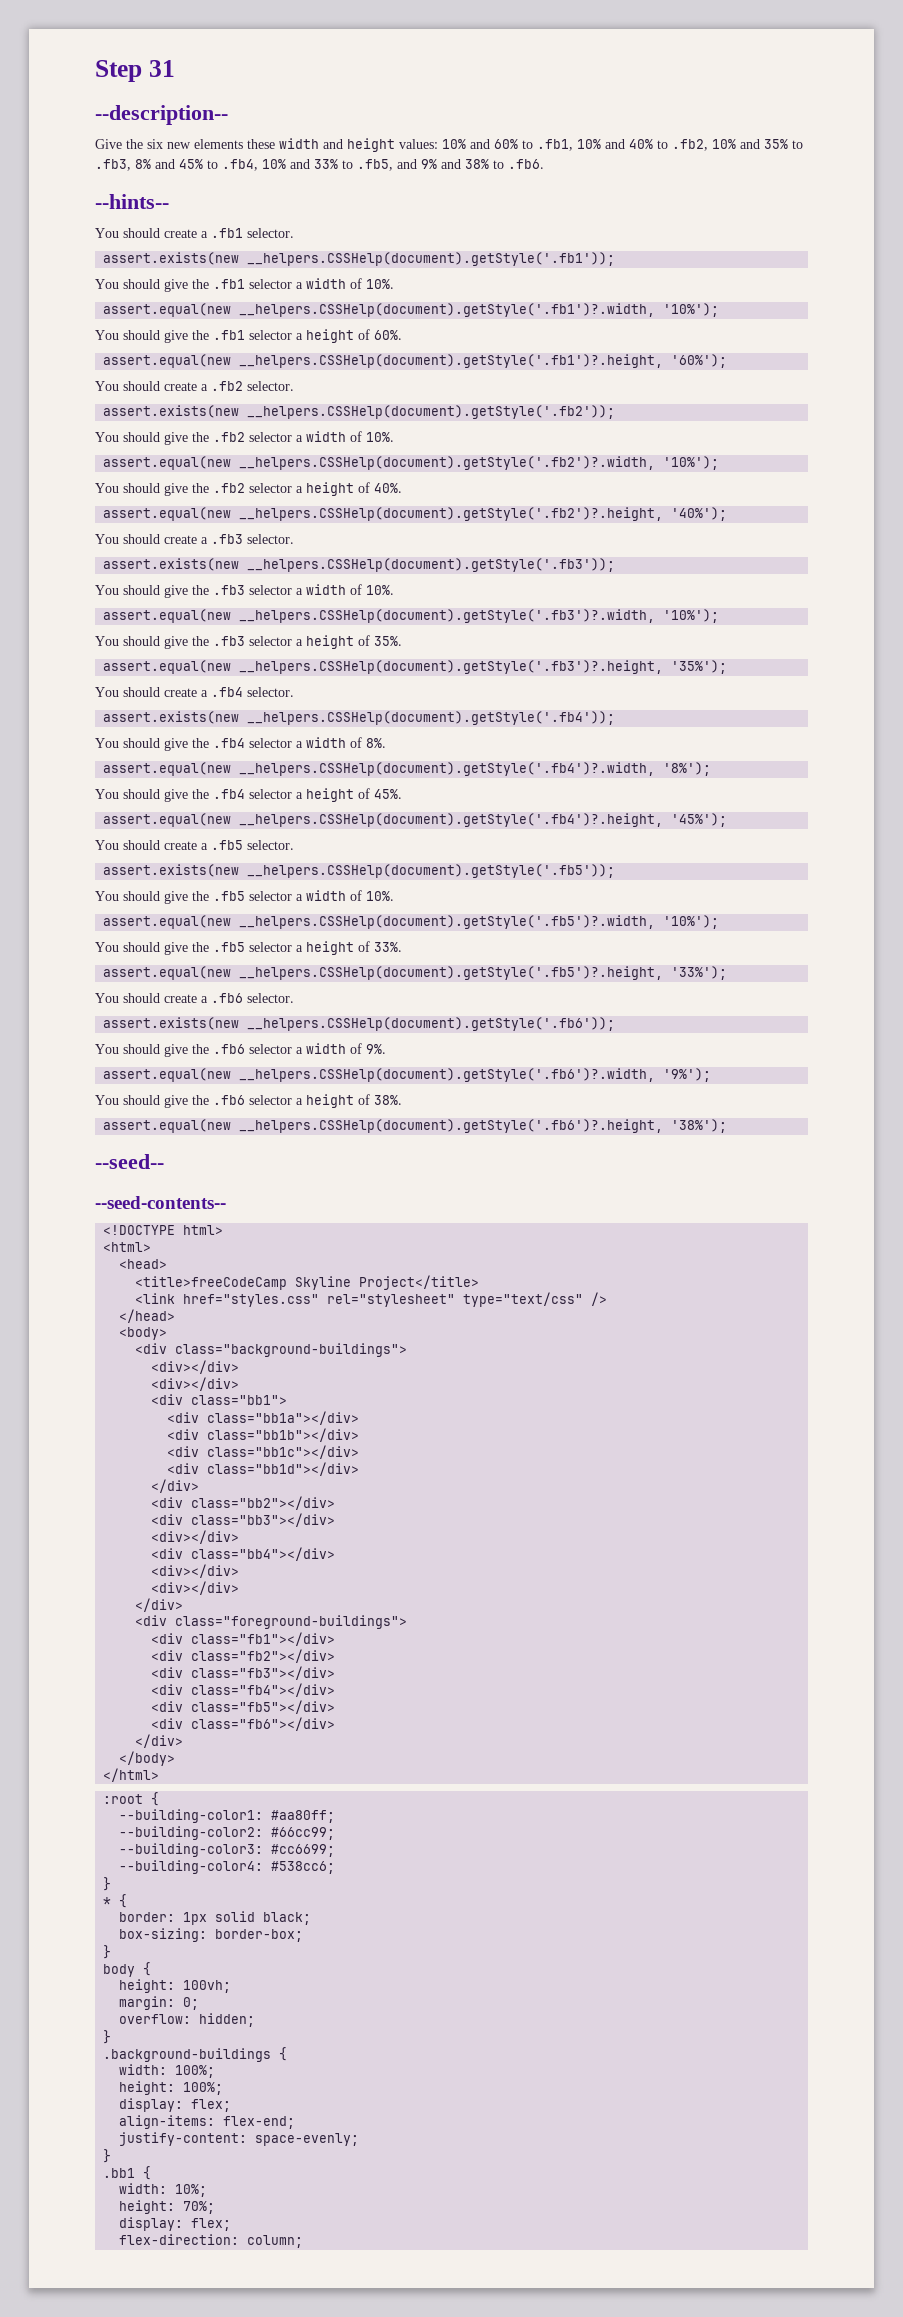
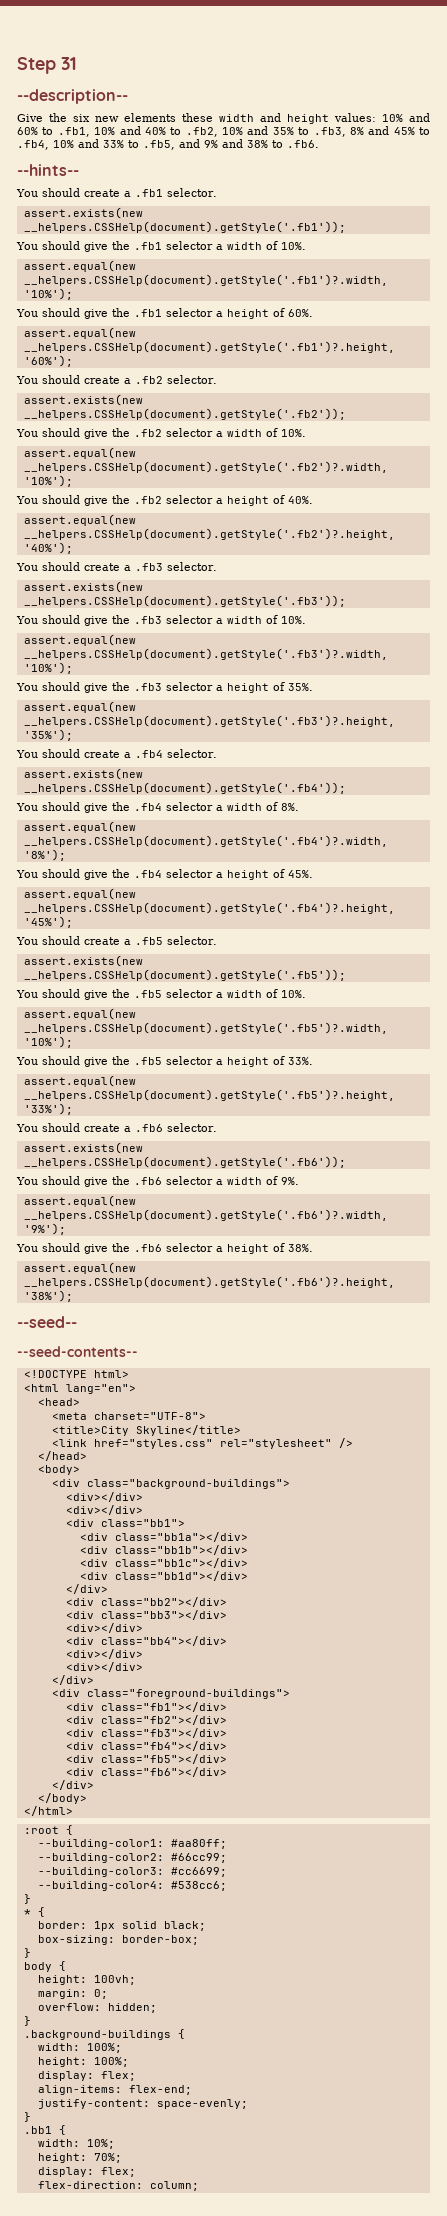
- <html>
+ <html lang="en">
- <title>freeCodeCamp Skyline Project</title>
+ <meta charset="UTF-8">
+ <title>City Skyline</title>
- <link href="styles.css" rel="stylesheet" type="text/css" />
+ <link href="styles.css" rel="stylesheet" />

